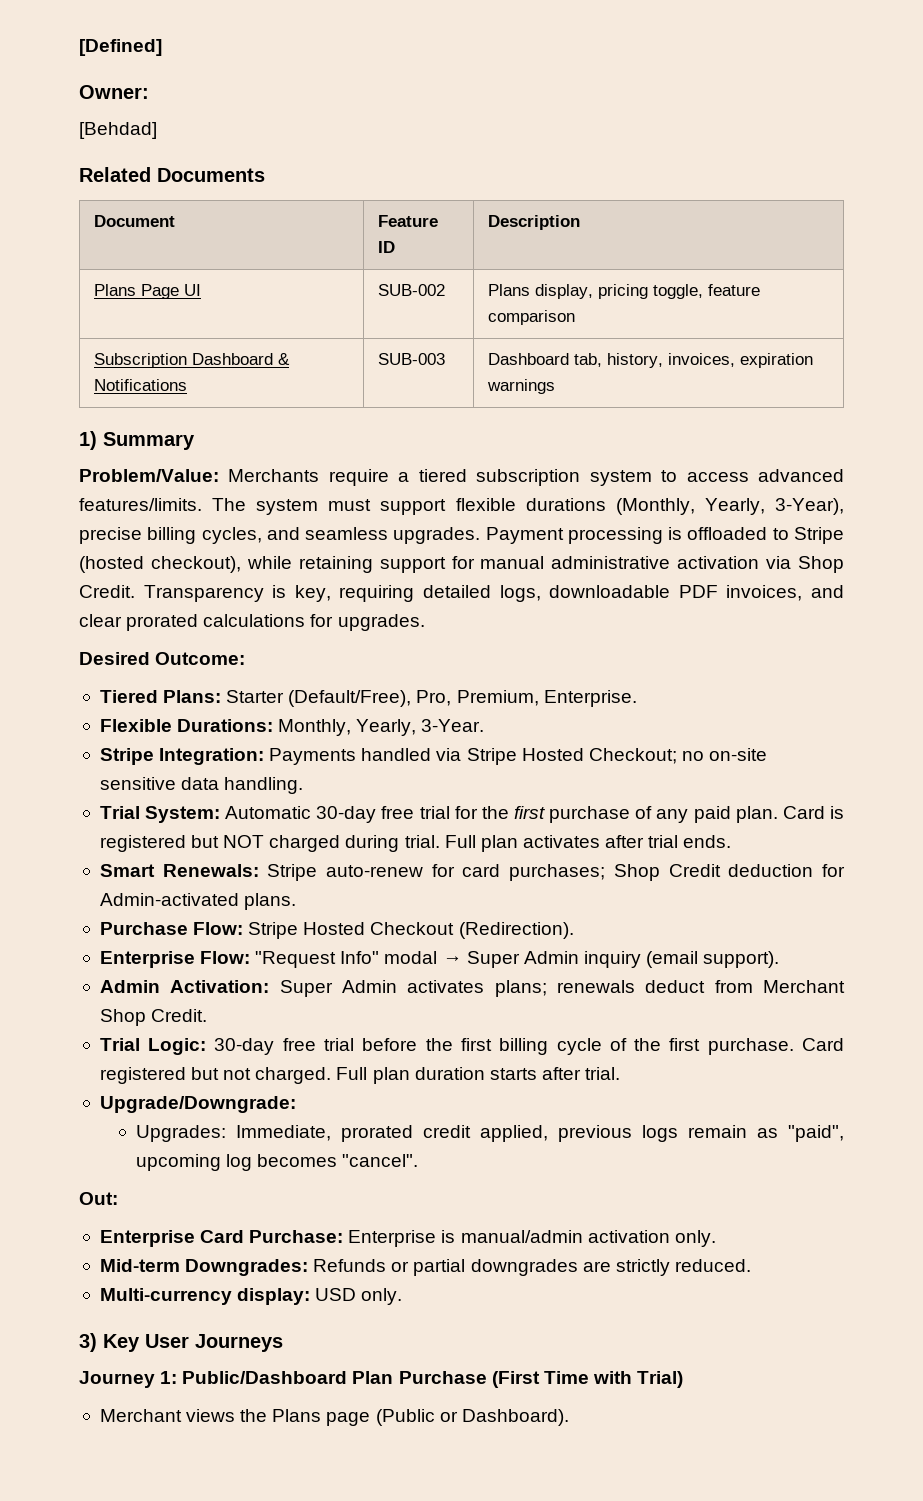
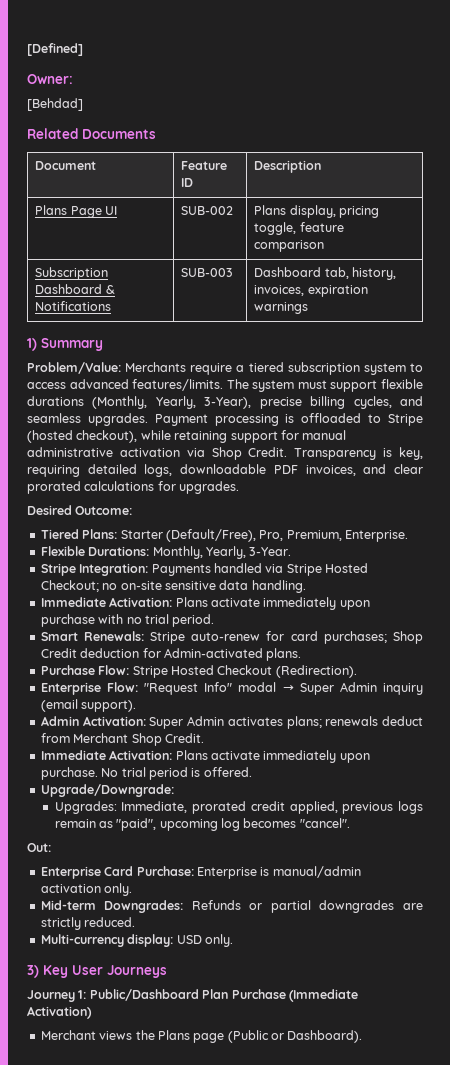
- Trial System: Automatic 30-day free trial for the first purchase of any paid plan. Card is registered but NOT charged during trial. Full plan activates after trial ends.
+ Immediate Activation: Plans activate immediately upon purchase with no trial period.
- Trial Logic: 30-day free trial before the first billing cycle of the first purchase. Card registered but not charged. Full plan duration starts after trial.
+ Immediate Activation: Plans activate immediately upon purchase. No trial period is offered.
- Journey 1: Public/Dashboard Plan Purchase (First Time with Trial)
+ Journey 1: Public/Dashboard Plan Purchase (Immediate Activation)

